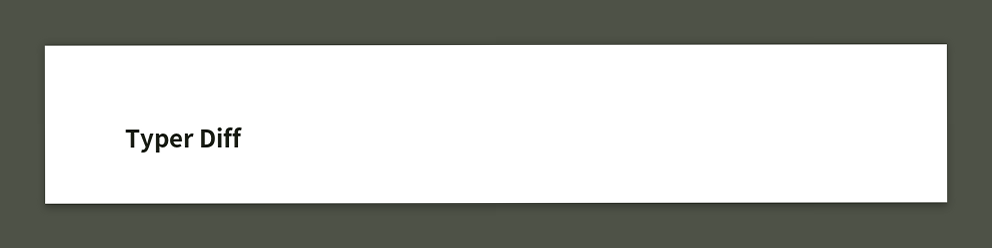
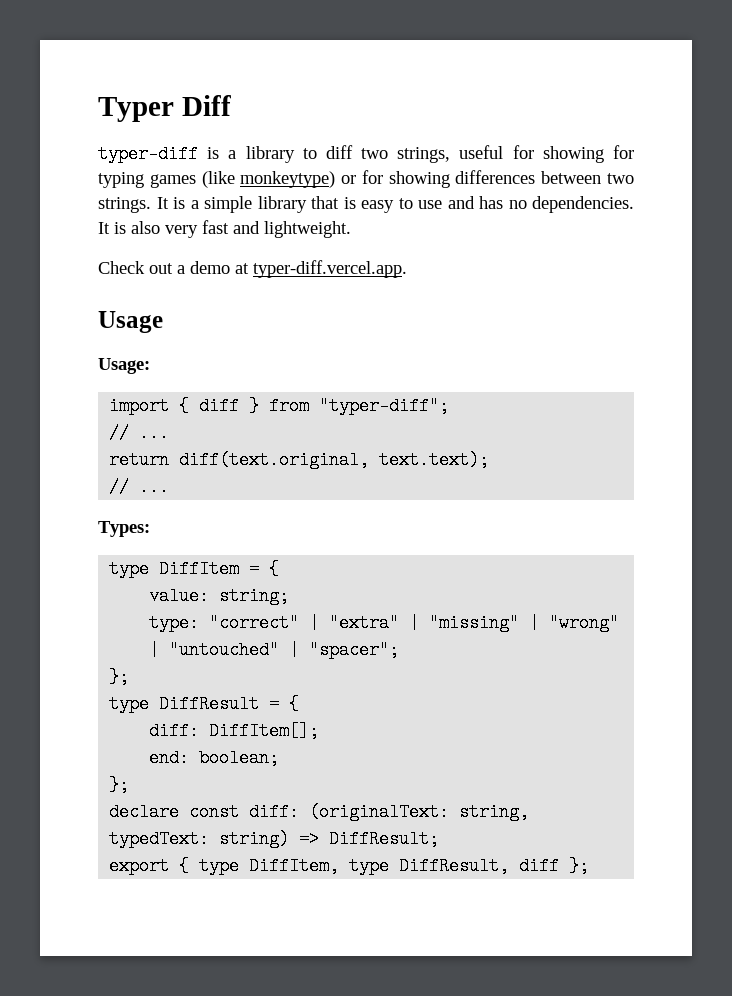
+ typer-diff is a library to diff two strings, useful for showing for typing games (like monkeytype) or for showing differences between two strings. It is a simple library that is easy to use and has no dependencies. It is also very fast and lightweight.
+ Check out a demo at typer-diff.vercel.app.
+ Usage
+ Usage:
+ import { diff } from "typer-diff";
+ // ...
+ return diff(text.original, text.text);
+ // ...
+ Types:
+ type DiffItem = {
+ value: string;
+ type: "correct" | "extra" | "missing" | "wrong" | "untouched" | "spacer";
+ };
+ type DiffResult = {
+ diff: DiffItem[];
+ end: boolean;
+ };
+ declare const diff: (originalText: string, typedText: string) => DiffResult;
+ export { type DiffItem, type DiffResult, diff };

